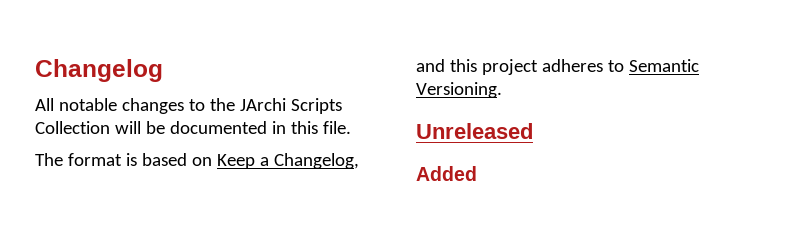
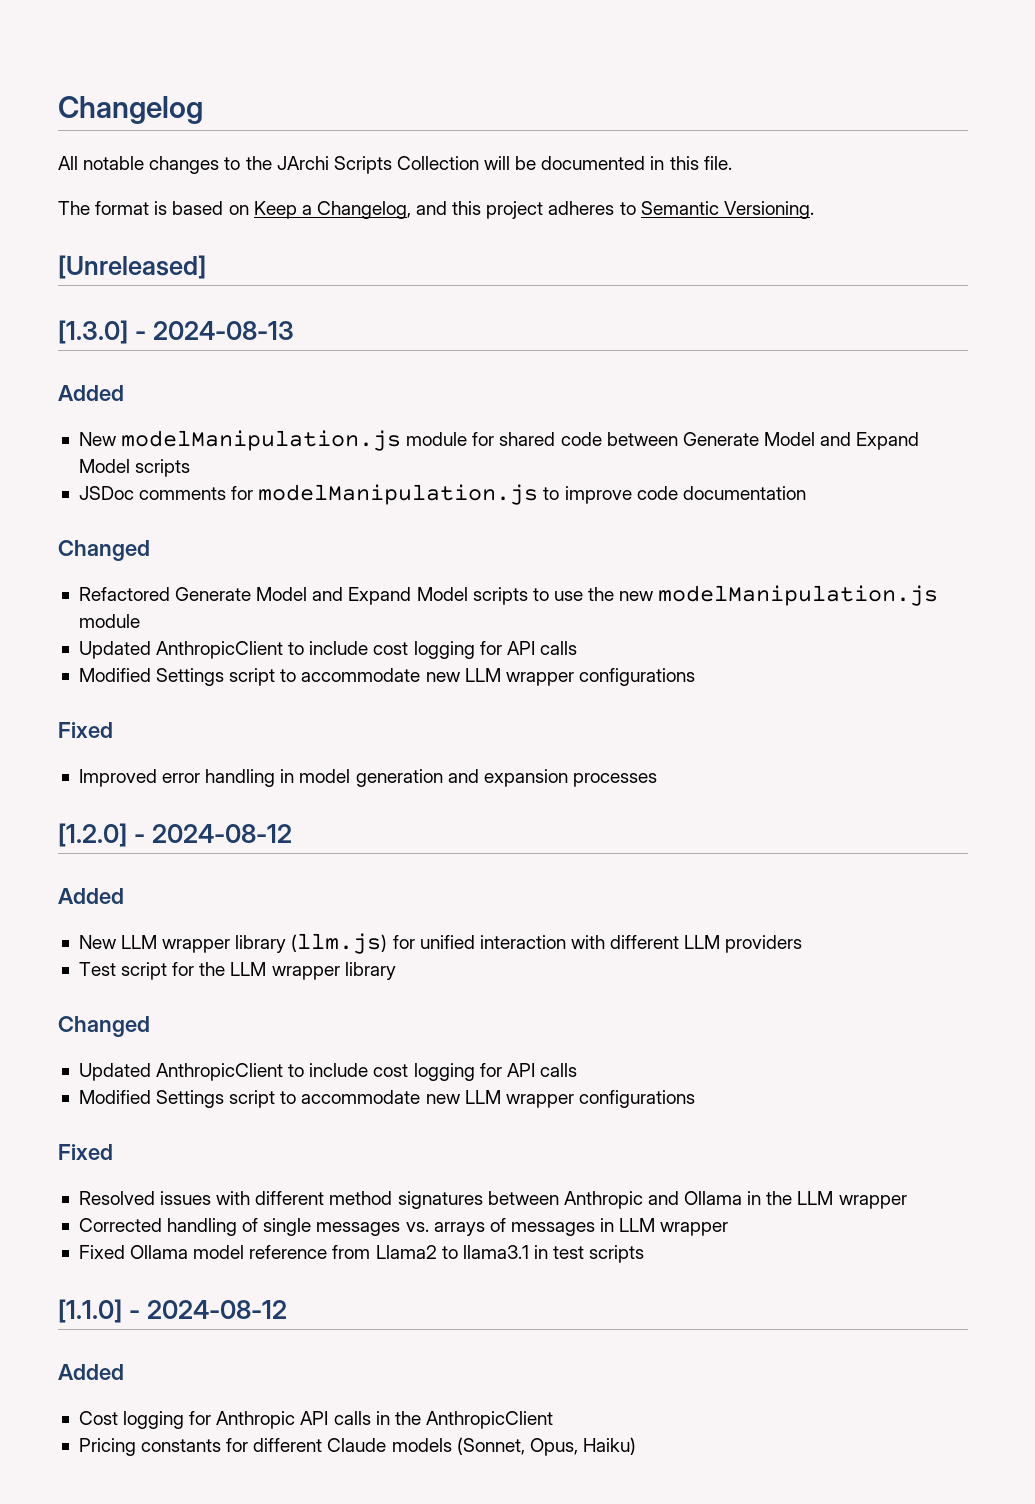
- Unreleased
+ [Unreleased]
+ [1.3.0] - 2024-08-13
  Added
+ New modelManipulation.js module for shared code between Generate Model and Expand Model scripts
+ JSDoc comments for modelManipulation.js to improve code documentation
+ Changed
+ Refactored Generate Model and Expand Model scripts to use the new modelManipulation.js module
+ Updated AnthropicClient to include cost logging for API calls
+ Modified Settings script to accommodate new LLM wrapper configurations
+ Fixed
+ Improved error handling in model generation and expansion processes
+ [1.2.0] - 2024-08-12
+ Added
+ New LLM wrapper library (llm.js) for unified interaction with different LLM providers
+ Test script for the LLM wrapper library
+ Changed
+ Updated AnthropicClient to include cost logging for API calls
+ Modified Settings script to accommodate new LLM wrapper configurations
+ Fixed
+ Resolved issues with different method signatures between Anthropic and Ollama in the LLM wrapper
+ Corrected handling of single messages vs. arrays of messages in LLM wrapper
+ Fixed Ollama model reference from Llama2 to llama3.1 in test scripts
+ [1.1.0] - 2024-08-12
+ Added
+ Cost logging for Anthropic API calls in the AnthropicClient
+ Pricing constants for different Claude models (Sonnet, Opus, Haiku)

